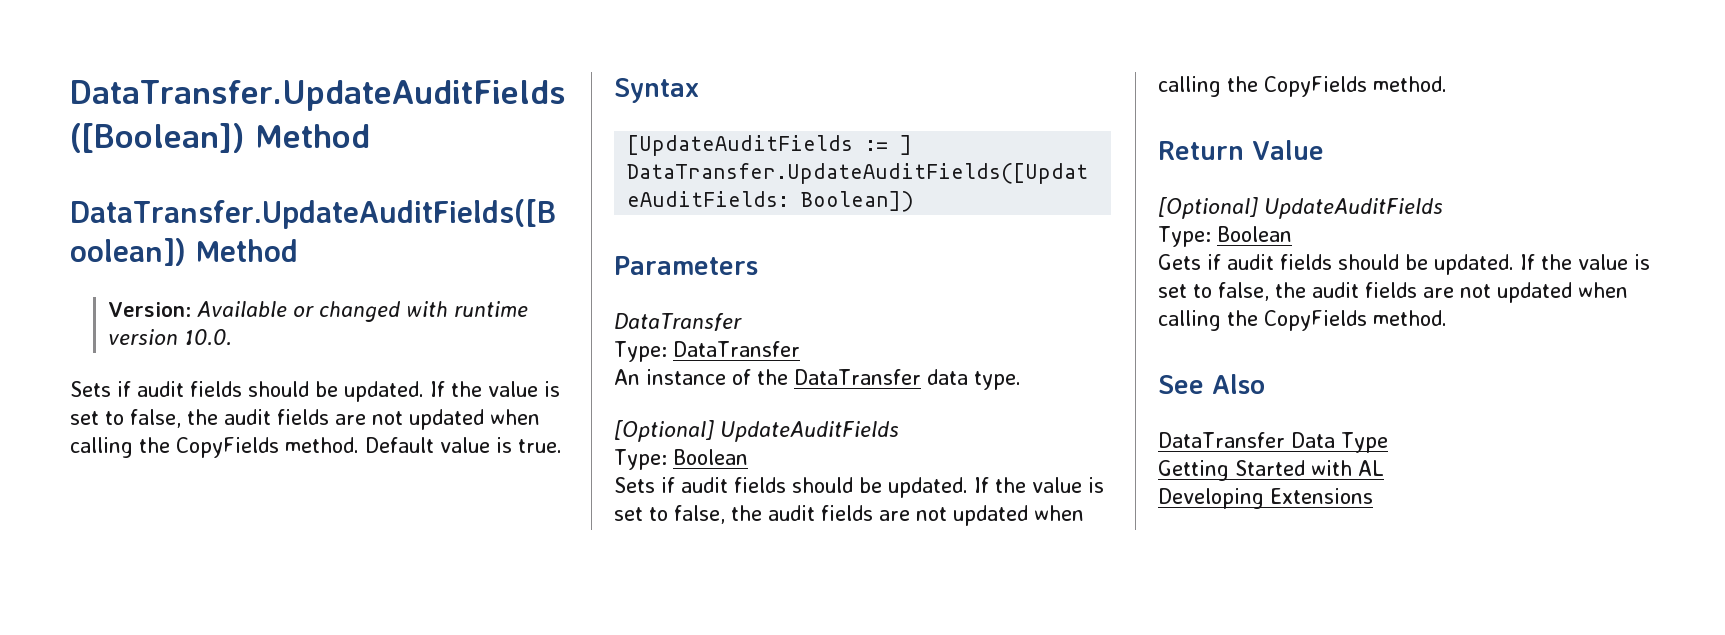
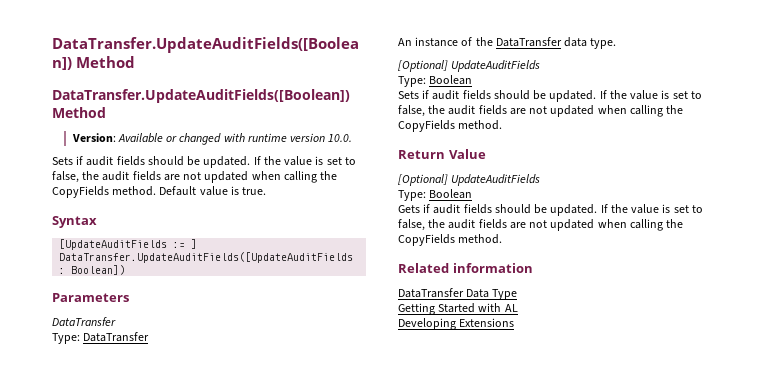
- See Also
+ Related information

